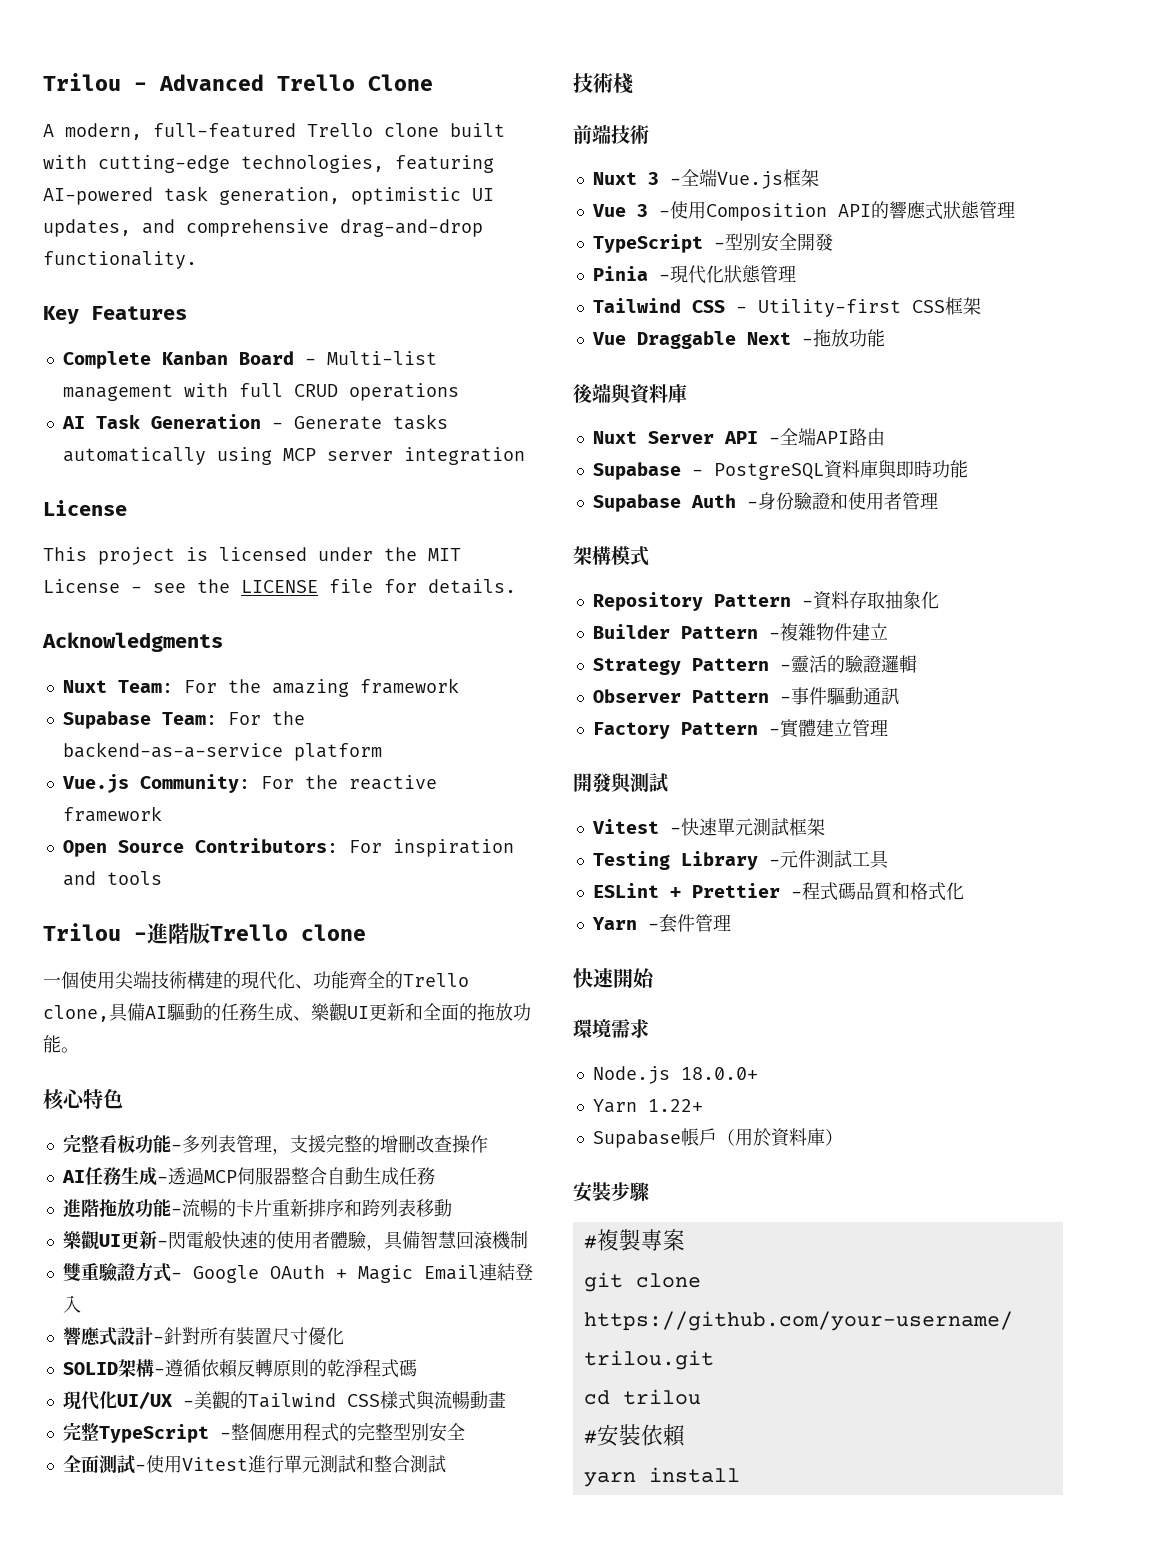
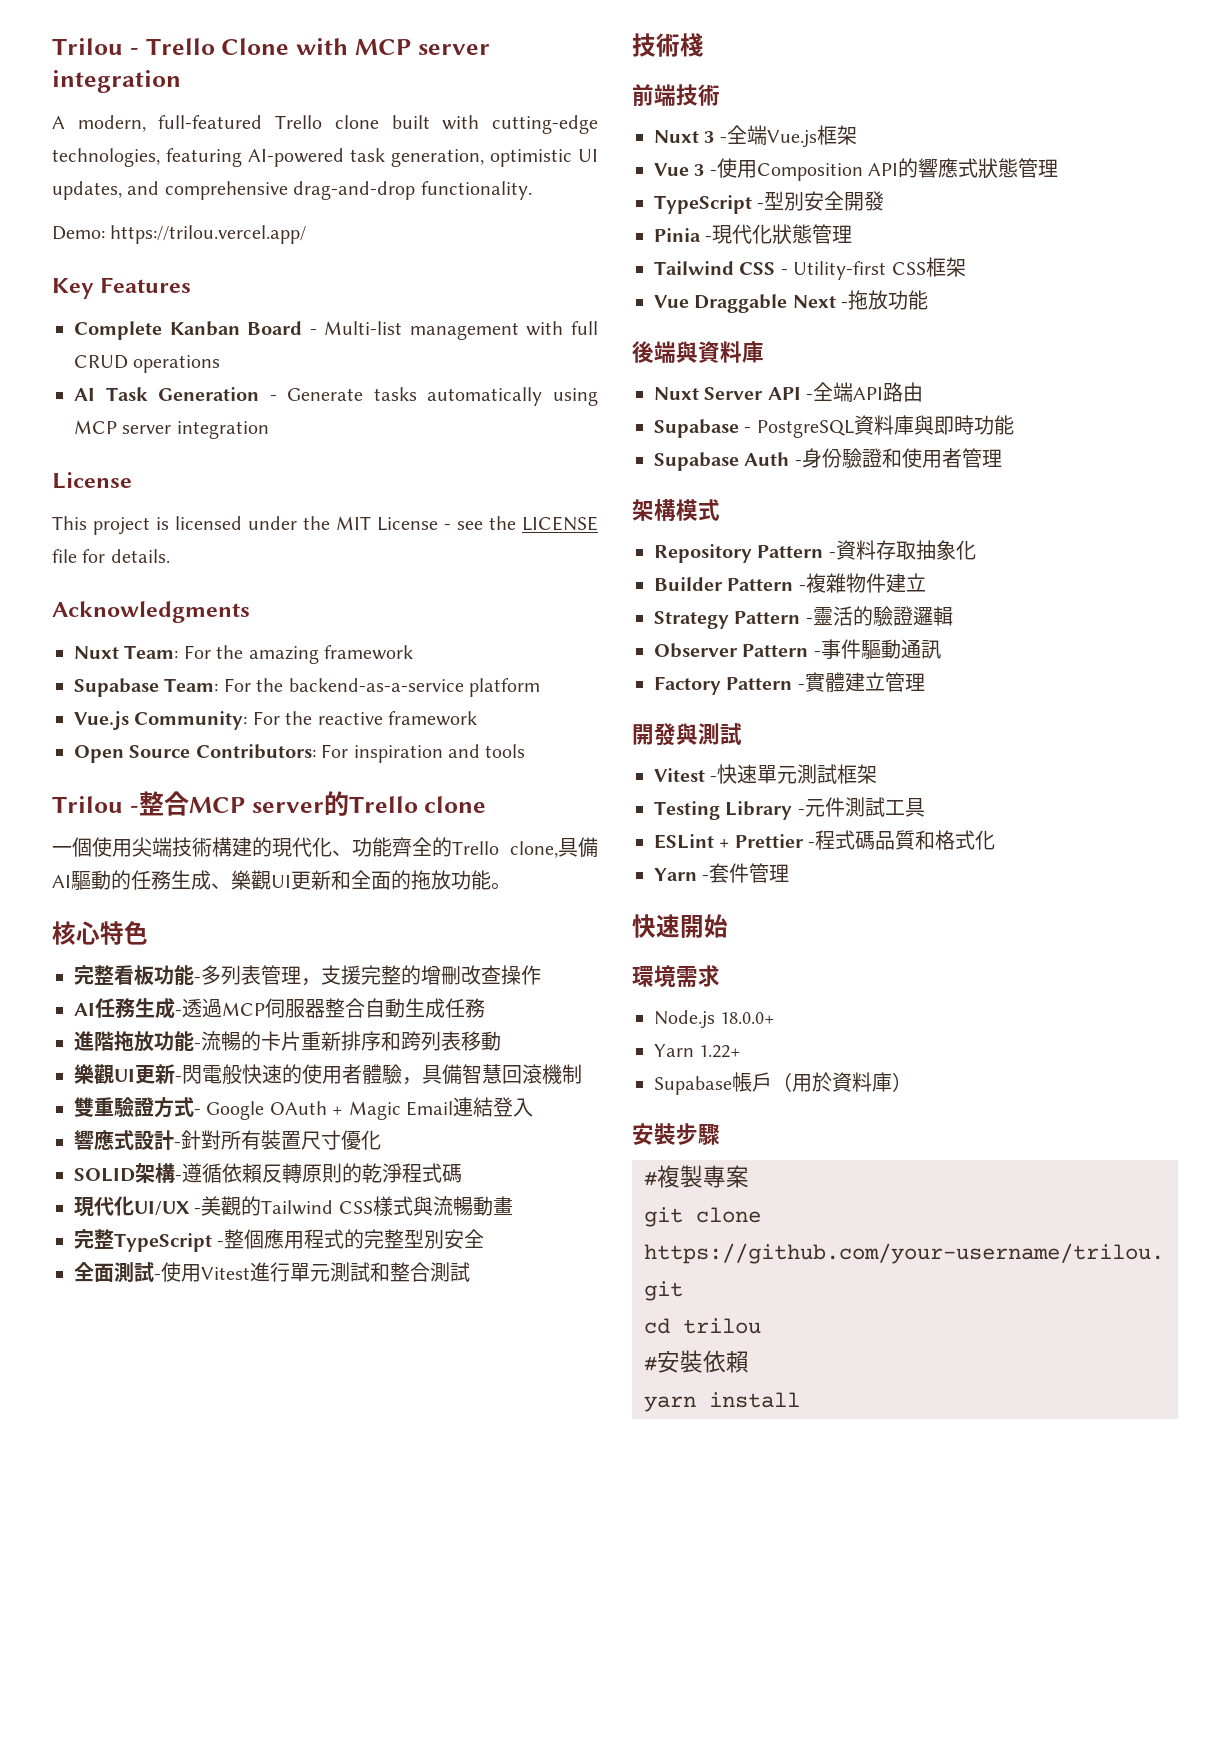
- Trilou - Advanced Trello Clone
+ Trilou - Trello Clone with MCP server integration
+ Demo: https://trilou.vercel.app/
- Trilou -進階版Trello clone
+ Trilou -整合MCP server的Trello clone

